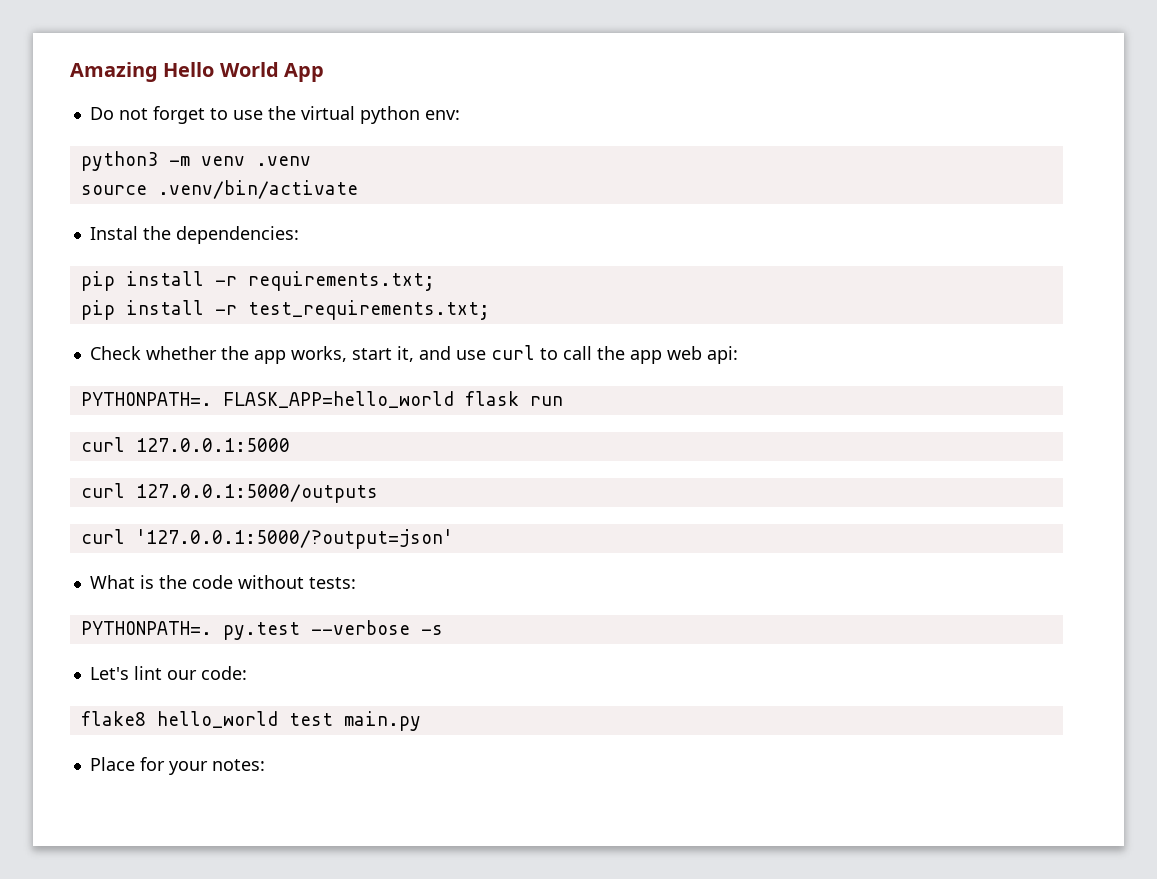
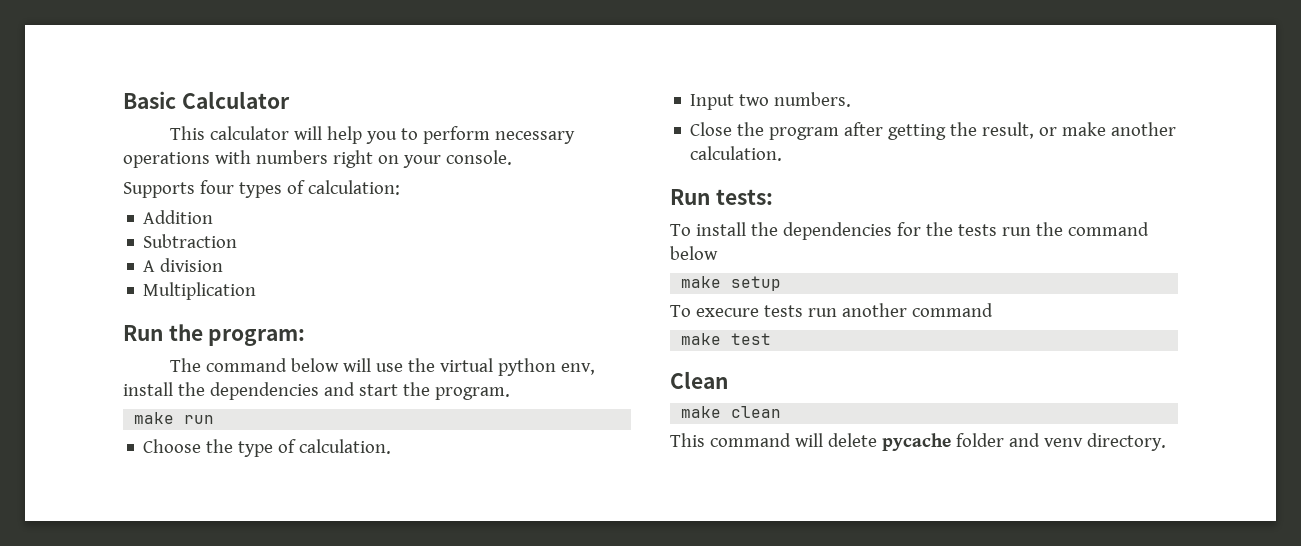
- Amazing Hello World App
- Do not forget to use the virtual python env:
- python3 -m venv .venv
- source .venv/bin/activate
- Instal the dependencies:
- pip install -r requirements.txt;
- pip install -r test_requirements.txt;
- Check whether the app works, start it, and use curl to call the app web api:
- PYTHONPATH=. FLASK_APP=hello_world flask run
- curl 127.0.0.1:5000
- curl 127.0.0.1:5000/outputs
- curl '127.0.0.1:5000/?output=json'
- What is the code without tests:
- PYTHONPATH=. py.test --verbose -s
- Let's lint our code:
- flake8 hello_world test main.py
- Place for your notes:
+ Basic Calculator
+ This calculator will help you to perform necessary operations with numbers right on your console.
+ Supports four types of calculation:
+ Addition
+ Subtraction
+ A division
+ Multiplication
+ Run the program:
+ The command below will use the virtual python env, install the dependencies and start the program.
+ make run
+ Choose the type of calculation.
+ Input two numbers.
+ Close the program after getting the result, or make another calculation.
+ Run tests:
+ To install the dependencies for the tests run the command below
+ make setup
+ To execure tests run another command
+ make test
+ Clean
+ make clean
+ This command will delete pycache folder and venv directory.

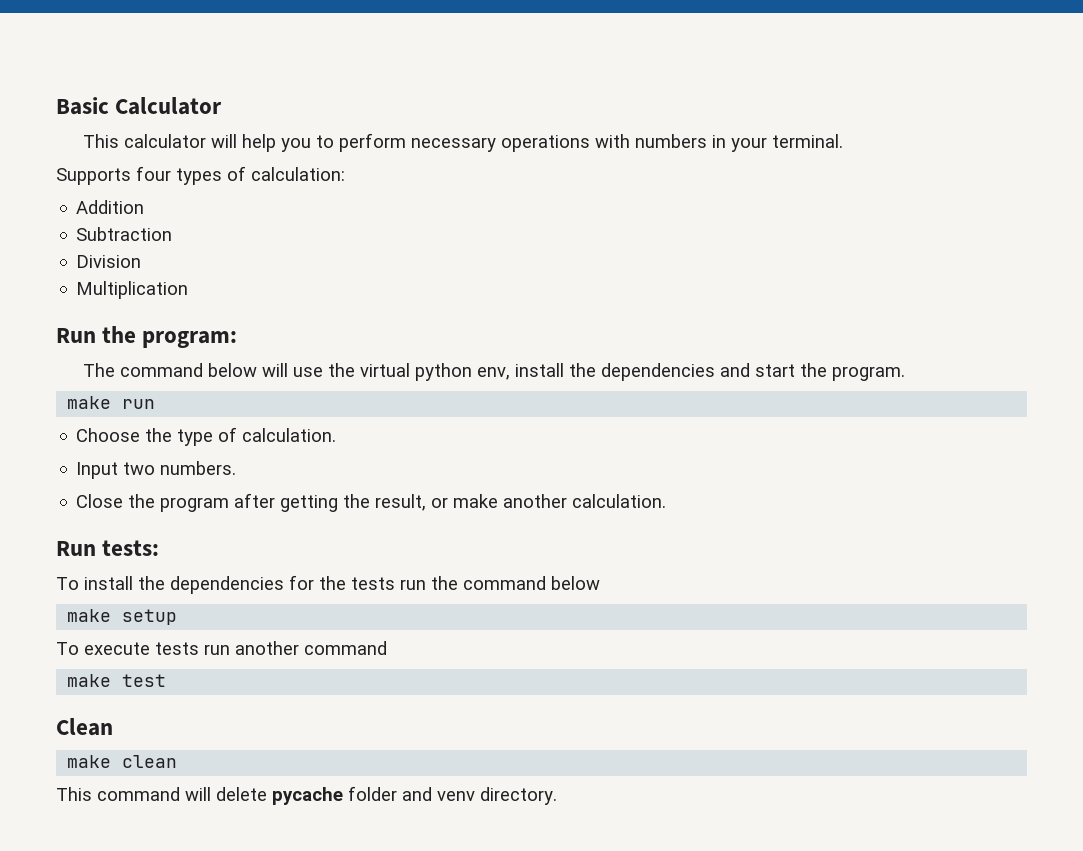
- This calculator will help you to perform necessary operations with numbers right on your console.
+ This calculator will help you to perform necessary operations with numbers in your terminal.
- A division
+ Division
- To execure tests run another command
+ To execute tests run another command

